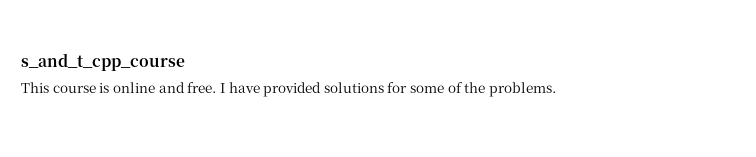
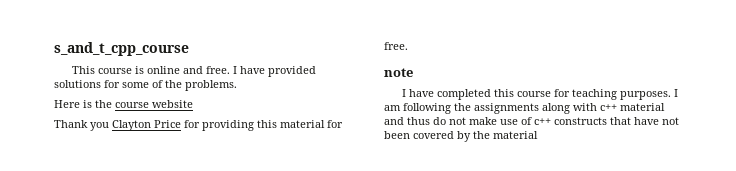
+ Here is the course website
+ Thank you Clayton Price for providing this material for free.
+ note
+ I have completed this course for teaching purposes. I am following the assignments along with c++ material and thus do not make use of c++ constructs that have not been covered by the material

